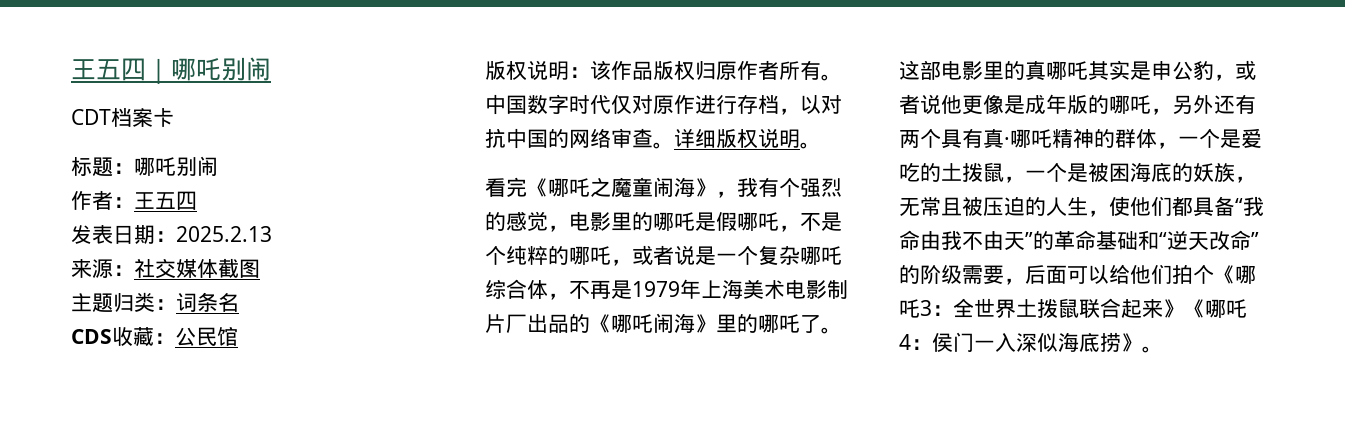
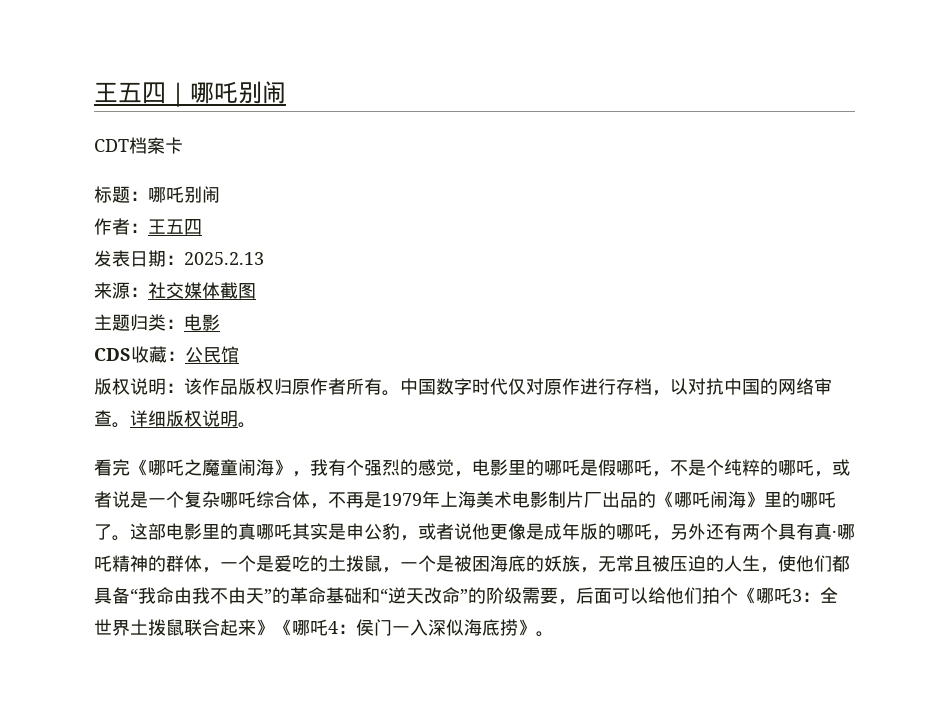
- 主题归类：词条名
+ 主题归类：电影

